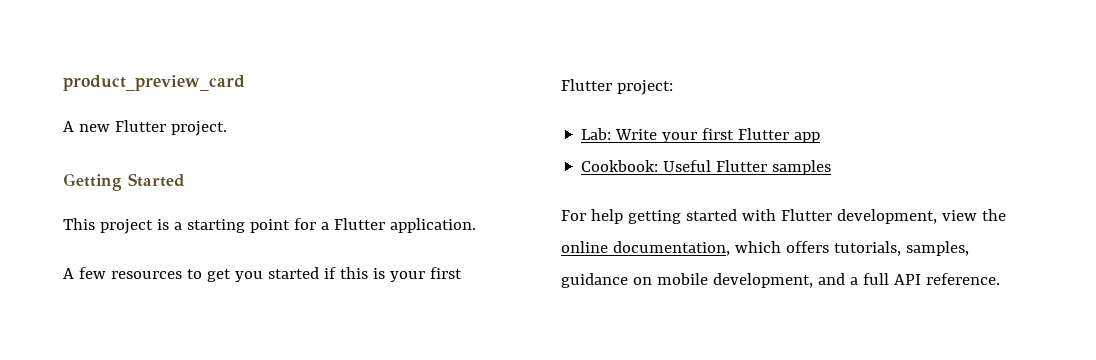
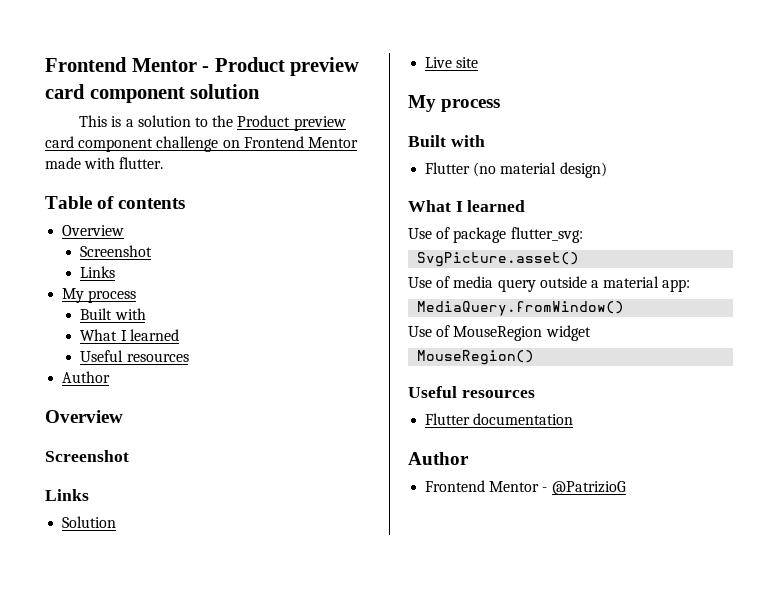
- product_preview_card
- A new Flutter project.
- Getting Started
+ Frontend Mentor - Product preview card component solution
- This project is a starting point for a Flutter application.
- A few resources to get you started if this is your first Flutter project:
- Lab: Write your first Flutter app
- Cookbook: Useful Flutter samples
- For help getting started with Flutter development, view the online documentation, which offers tutorials, samples, guidance on mobile development, and a full API reference.
+ This is a solution to the Product preview card component challenge on Frontend Mentor made with flutter.
+ Table of contents
+ Overview
+ Screenshot
+ Links
+ My process
+ Built with
+ What I learned
+ Useful resources
+ Author
+ Overview
+ Screenshot
+ Links
+ Solution
+ Live site
+ My process
+ Built with
+ Flutter (no material design)
+ What I learned
+ Use of package flutter_svg:
+ SvgPicture.asset()
+ Use of media query outside a material app:
+ MediaQuery.fromWindow()
+ Use of MouseRegion widget
+ MouseRegion()
+ Useful resources
+ Flutter documentation
+ Author
+ Frontend Mentor - @PatrizioG

